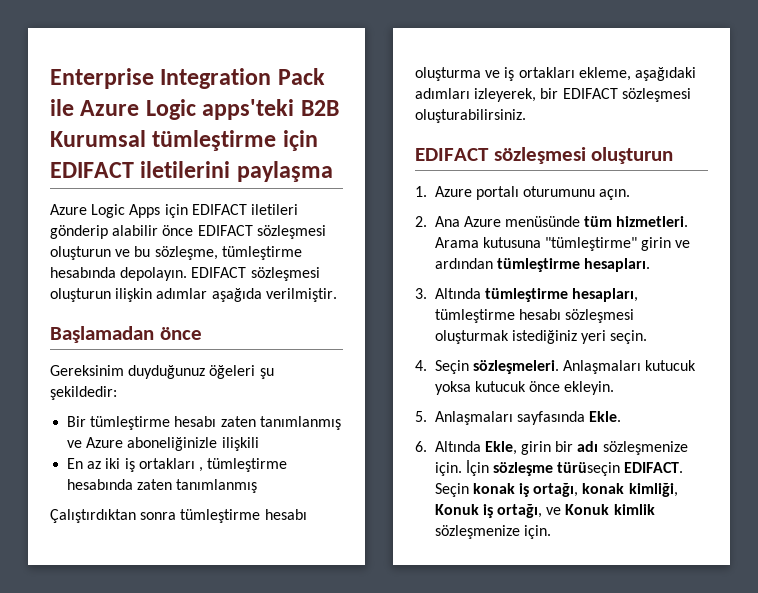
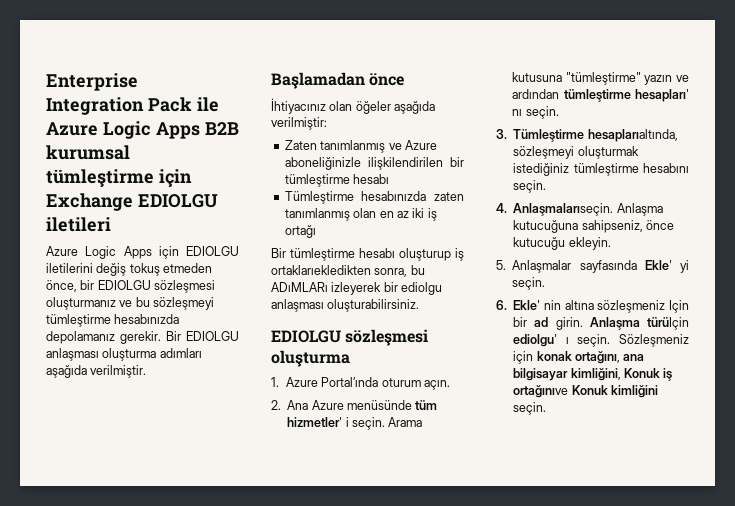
- Enterprise Integration Pack ile Azure Logic apps'teki B2B Kurumsal tümleştirme için EDIFACT iletilerini paylaşma
- Azure Logic Apps için EDIFACT iletileri gönderip alabilir önce EDIFACT sözleşmesi oluşturun ve bu sözleşme, tümleştirme hesabında depolayın. EDIFACT sözleşmesi oluşturun ilişkin adımlar aşağıda verilmiştir.
+ Enterprise Integration Pack ile Azure Logic Apps B2B kurumsal tümleştirme için Exchange EDIOLGU iletileri
+ Azure Logic Apps için EDIOLGU iletilerini değiş tokuş etmeden önce, bir EDIOLGU sözleşmesi oluşturmanız ve bu sözleşmeyi tümleştirme hesabınızda depolamanız gerekir. Bir EDIOLGU anlaşması oluşturma adımları aşağıda verilmiştir.
  Başlamadan önce
- Gereksinim duyduğunuz öğeleri şu şekildedir:
- Bir tümleştirme hesabı zaten tanımlanmış ve Azure aboneliğinizle ilişkili
- En az iki iş ortakları , tümleştirme hesabında zaten tanımlanmış
- Çalıştırdıktan sonra tümleştirme hesabı oluşturma ve iş ortakları ekleme, aşağıdaki adımları izleyerek, bir EDIFACT sözleşmesi oluşturabilirsiniz.
- EDIFACT sözleşmesi oluşturun
+ İhtiyacınız olan öğeler aşağıda verilmiştir:
+ Zaten tanımlanmış ve Azure aboneliğinizle ilişkilendirilen bir tümleştirme hesabı
+ Tümleştirme hesabınızda zaten tanımlanmış olan en az iki iş ortağı
+ Bir tümleştirme hesabı oluşturup iş ortaklarıekledikten sonra, bu ADıMLARı izleyerek bir ediolgu anlaşması oluşturabilirsiniz.
+ EDIOLGU sözleşmesi oluşturma
- 1. Azure portalı oturumunu açın.
+ 1. Azure Portal’ında oturum açın.
- 2. Ana Azure menüsünde tüm hizmetleri.
+ 2. Ana Azure menüsünde tüm hizmetler' i seçin.
- Arama kutusuna "tümleştirme" girin ve ardından tümleştirme hesapları.
- 3. Altında tümleştirme hesapları, tümleştirme hesabı sözleşmesi oluşturmak istediğiniz yeri seçin.
- 4. Seçin sözleşmeleri. Anlaşmaları kutucuk yoksa kutucuk önce ekleyin.
- 5. Anlaşmaları sayfasında Ekle.
- 6. Altında Ekle, girin bir adı sözleşmenize için. İçin sözleşme türüseçin EDIFACT. Seçin konak iş ortağı, konak kimliği, Konuk iş ortağı, ve Konuk kimlik sözleşmenize için.
+ Arama kutusuna "tümleştirme" yazın ve ardından tümleştirme hesapları' nı seçin.
+ 3. Tümleştirme hesaplarıaltında, sözleşmeyi oluşturmak istediğiniz tümleştirme hesabını seçin.
+ 4. Anlaşmalarıseçin. Anlaşma kutucuğuna sahipseniz, önce kutucuğu ekleyin.
+ 5. Anlaşmalar sayfasında Ekle' yi seçin.
+ 6. Ekle' nin altına sözleşmeniz Için bir ad girin. Anlaşma türüIçin ediolgu' ı seçin. Sözleşmeniz için konak ortağını, ana bilgisayar kimliğini, Konuk iş ortağınıve Konuk kimliğini seçin.

